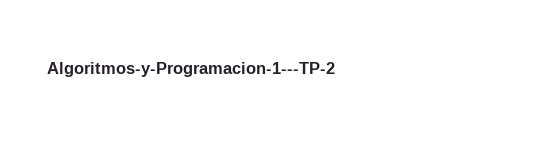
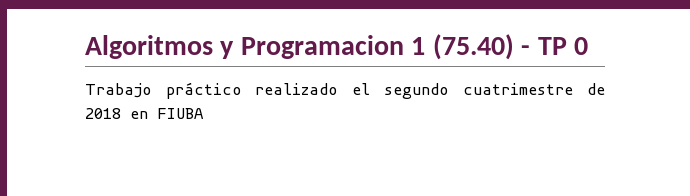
- Algoritmos-y-Programacion-1---TP-2
+ Algoritmos y Programacion 1 (75.40) - TP 0
+ Trabajo práctico realizado el segundo cuatrimestre de 2018 en FIUBA

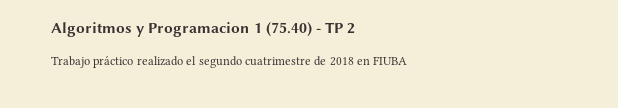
- Algoritmos y Programacion 1 (75.40) - TP 0
+ Algoritmos y Programacion 1 (75.40) - TP 2

